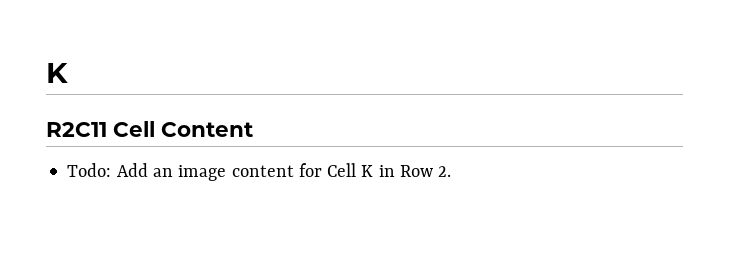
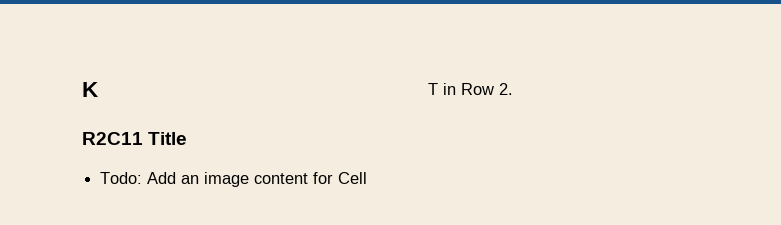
- R2C11 Cell Content
+ R2C11 Title
- Todo: Add an image content for Cell K in Row 2.
+ Todo: Add an image content for Cell T in Row 2.

